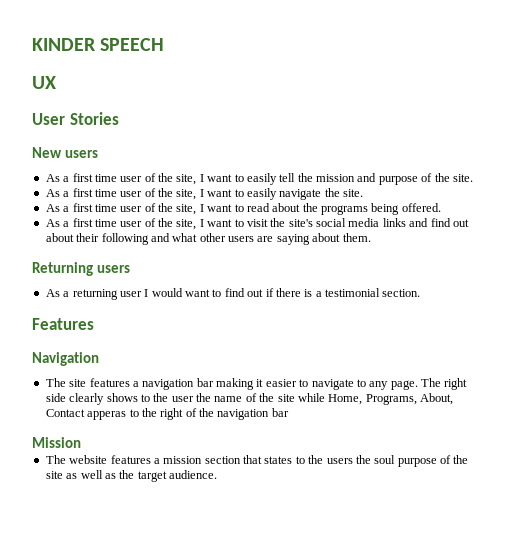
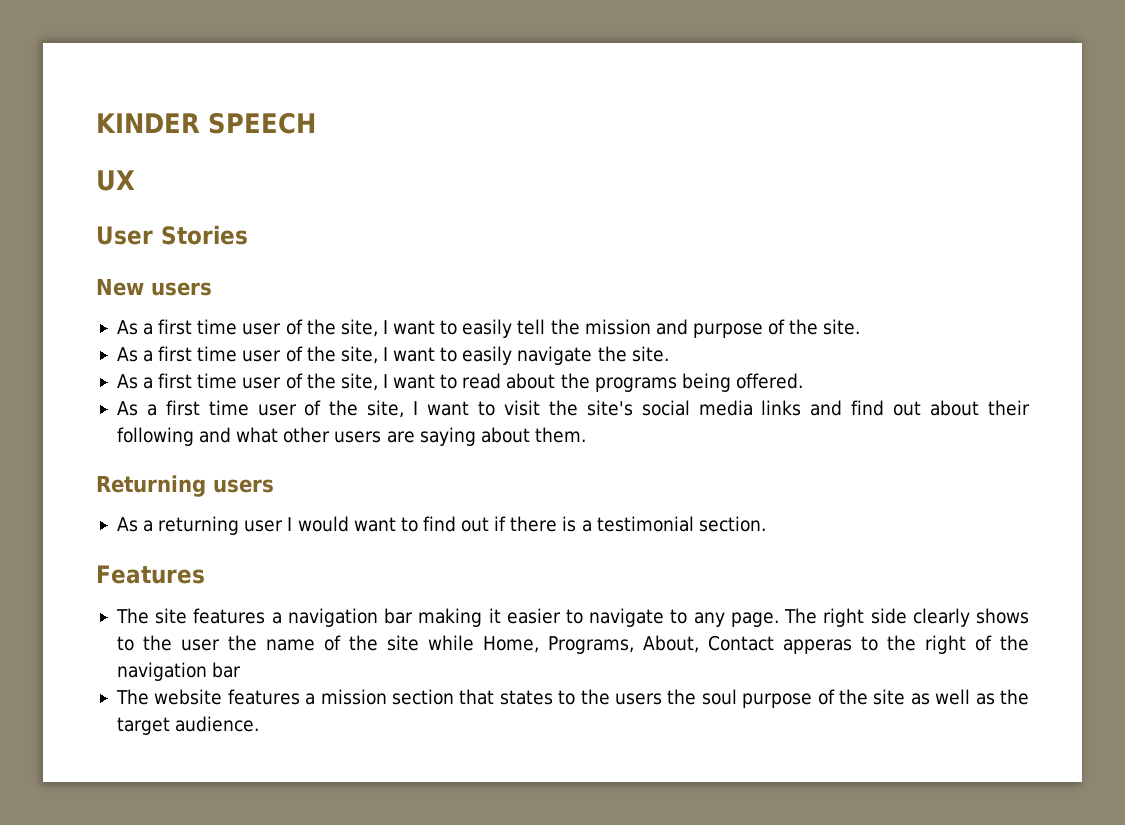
- Navigation
- Mission

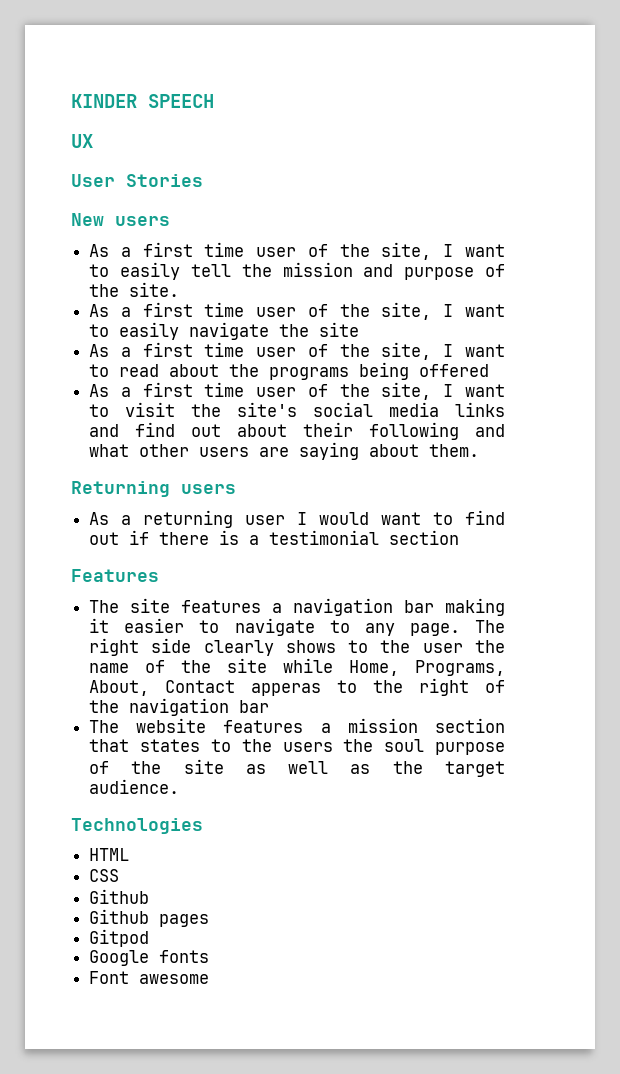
- As a first time user of the site, I want to easily navigate the site.
+ As a first time user of the site, I want to easily navigate the site
- As a first time user of the site, I want to read about the programs being offered.
+ As a first time user of the site, I want to read about the programs being offered
- As a returning user I would want to find out if there is a testimonial section.
+ As a returning user I would want to find out if there is a testimonial section
+ Technologies
+ HTML
+ CSS
+ Github
+ Github pages
+ Gitpod
+ Google fonts
+ Font awesome

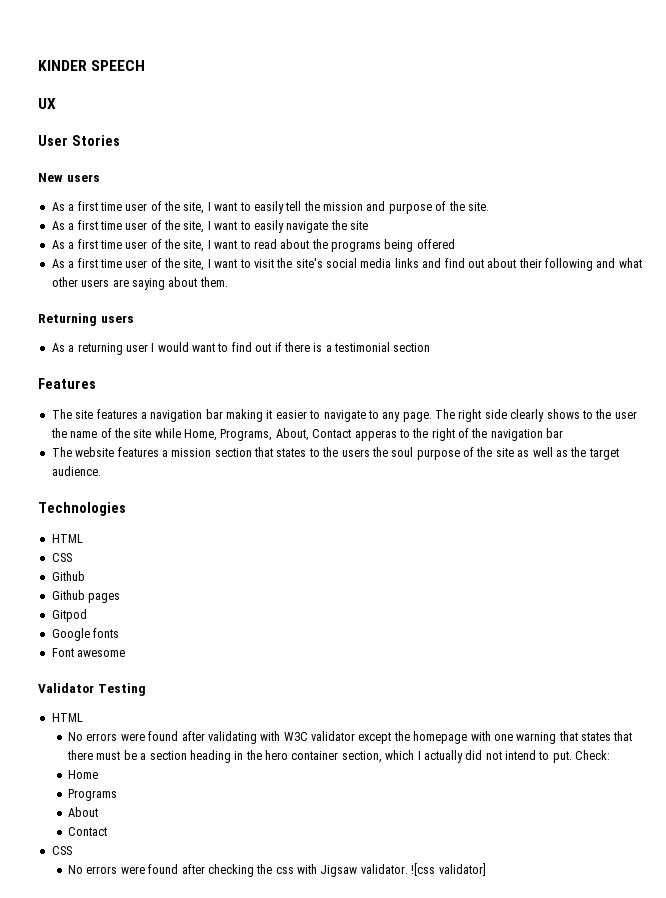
+ Validator Testing
+ HTML
+ No errors were found after validating with W3C validator except the homepage with one warning that states that there must be a section heading in the hero container section, which I actually did not intend to put. Check:
+ Home
+ Programs
+ About
+ Contact
+ CSS
+ No errors were found after checking the css with Jigsaw validator. ![css validator]

